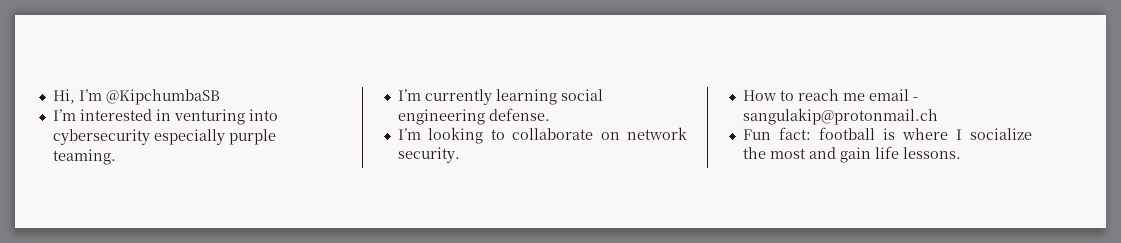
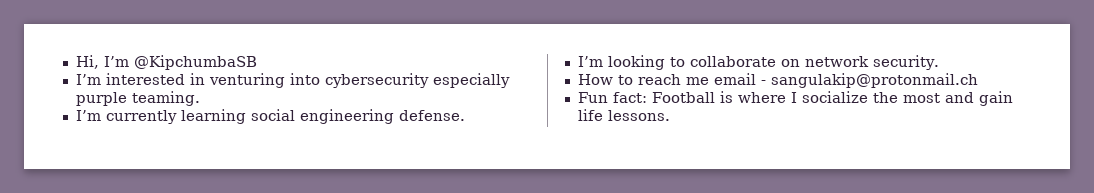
- Fun fact: football is where I socialize the most and gain life lessons.
+ Fun fact: Football is where I socialize the most and gain life lessons.

